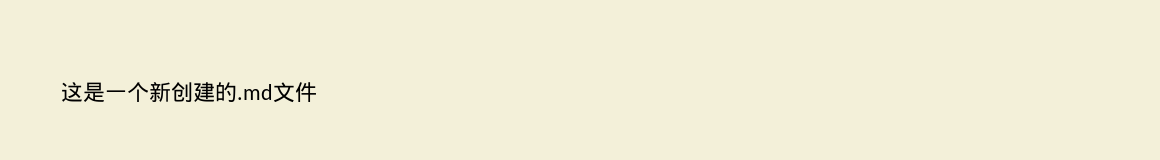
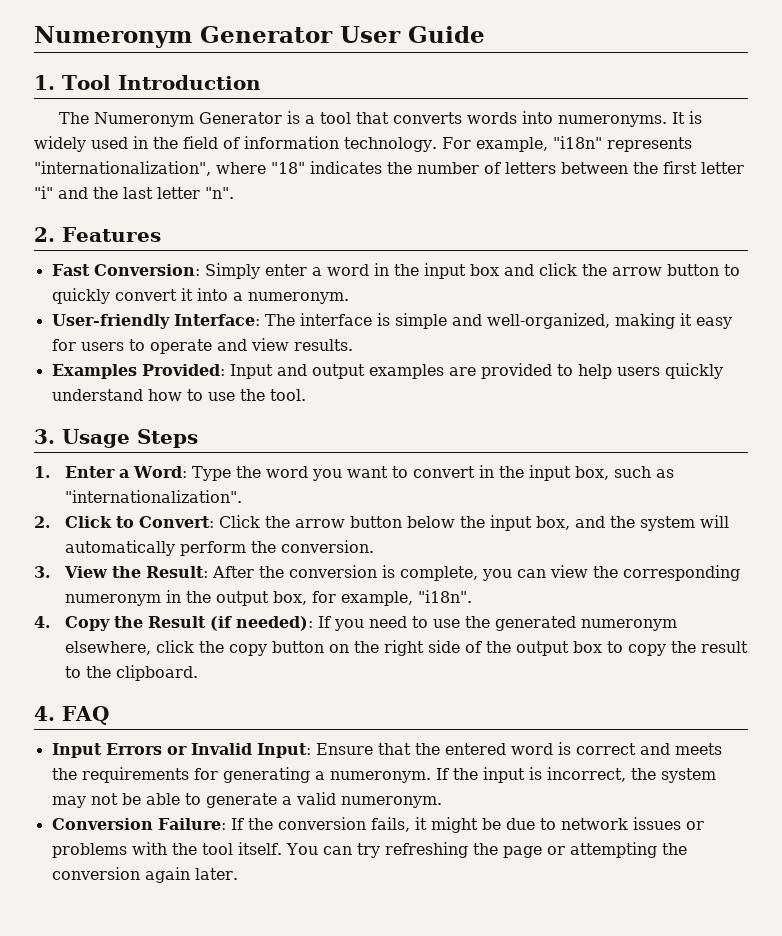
- 这是一个新创建的.md文件
+ Numeronym Generator User Guide
+ 1. Tool Introduction
+ The Numeronym Generator is a tool that converts words into numeronyms. It is widely used in the field of information technology. For example, "i18n" represents "internationalization", where "18" indicates the number of letters between the first letter "i" and the last letter "n".
+ 2. Features
+ Fast Conversion: Simply enter a word in the input box and click the arrow button to quickly convert it into a numeronym.
+ User-friendly Interface: The interface is simple and well-organized, making it easy for users to operate and view results.
+ Examples Provided: Input and output examples are provided to help users quickly understand how to use the tool.
+ 3. Usage Steps
+ 1. Enter a Word: Type the word you want to convert in the input box, such as "internationalization".
+ 2. Click to Convert: Click the arrow button below the input box, and the system will automatically perform the conversion.
+ 3. View the Result: After the conversion is complete, you can view the corresponding numeronym in the output box, for example, "i18n".
+ 4. Copy the Result (if needed): If you need to use the generated numeronym elsewhere, click the copy button on the right side of the output box to copy the result to the clipboard.
+ 4. FAQ
+ Input Errors or Invalid Input: Ensure that the entered word is correct and meets the requirements for generating a numeronym. If the input is incorrect, the system may not be able to generate a valid numeronym.
+ Conversion Failure: If the conversion fails, it might be due to network issues or problems with the tool itself. You can try refreshing the page or attempting the conversion again later.

